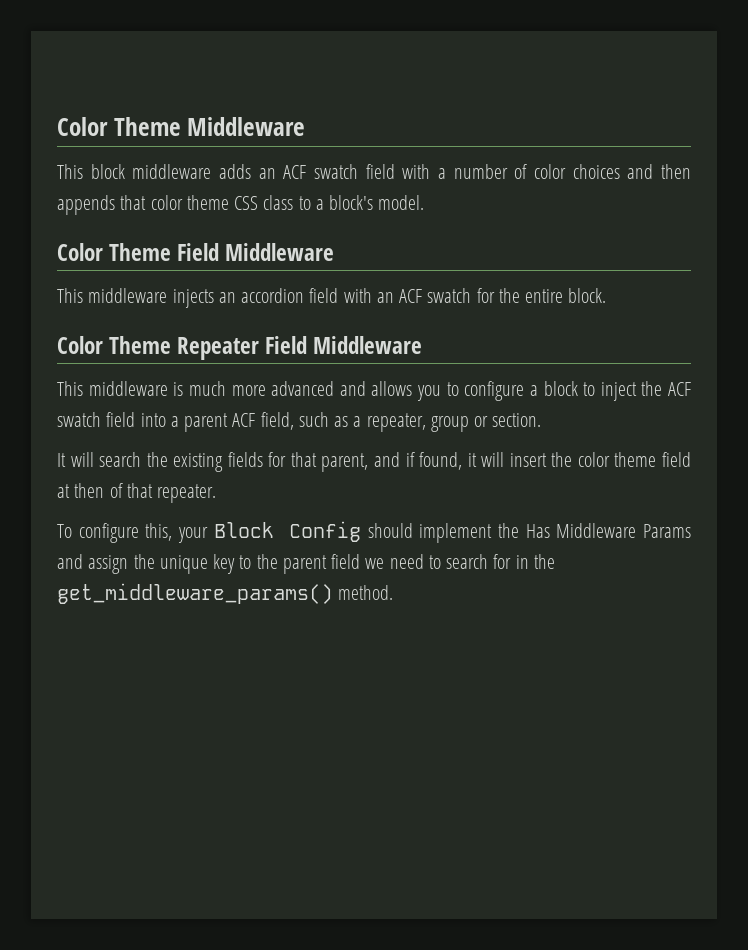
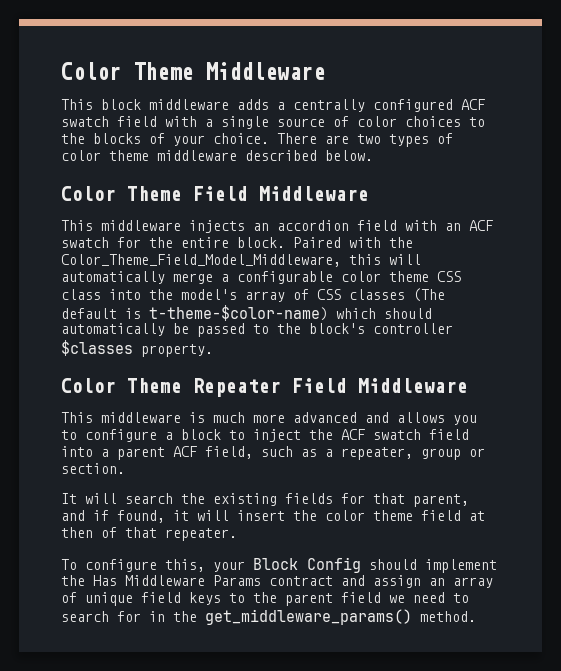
- This block middleware adds an ACF swatch field with a number of color choices and then appends that color theme CSS class to a block's model.
+ This block middleware adds a centrally configured ACF swatch field with a single source of color choices to the blocks of your choice. There are two types of color theme middleware described below.
+ Paired with the Color_Theme_Field_Model_Middleware, this will automatically merge a configurable color theme CSS class into the model's array of CSS classes (The default is t-theme-$color-name) which should automatically be passed to the block's controller $classes property.
- To configure this, your Block Config should implement the Has Middleware Params and assign the unique key to the parent field we need to search for in the get_middleware_params() method.
+ To configure this, your Block Config should implement the Has Middleware Params contract and assign an array of unique field keys to the parent field we need to search for in the get_middleware_params() method.

